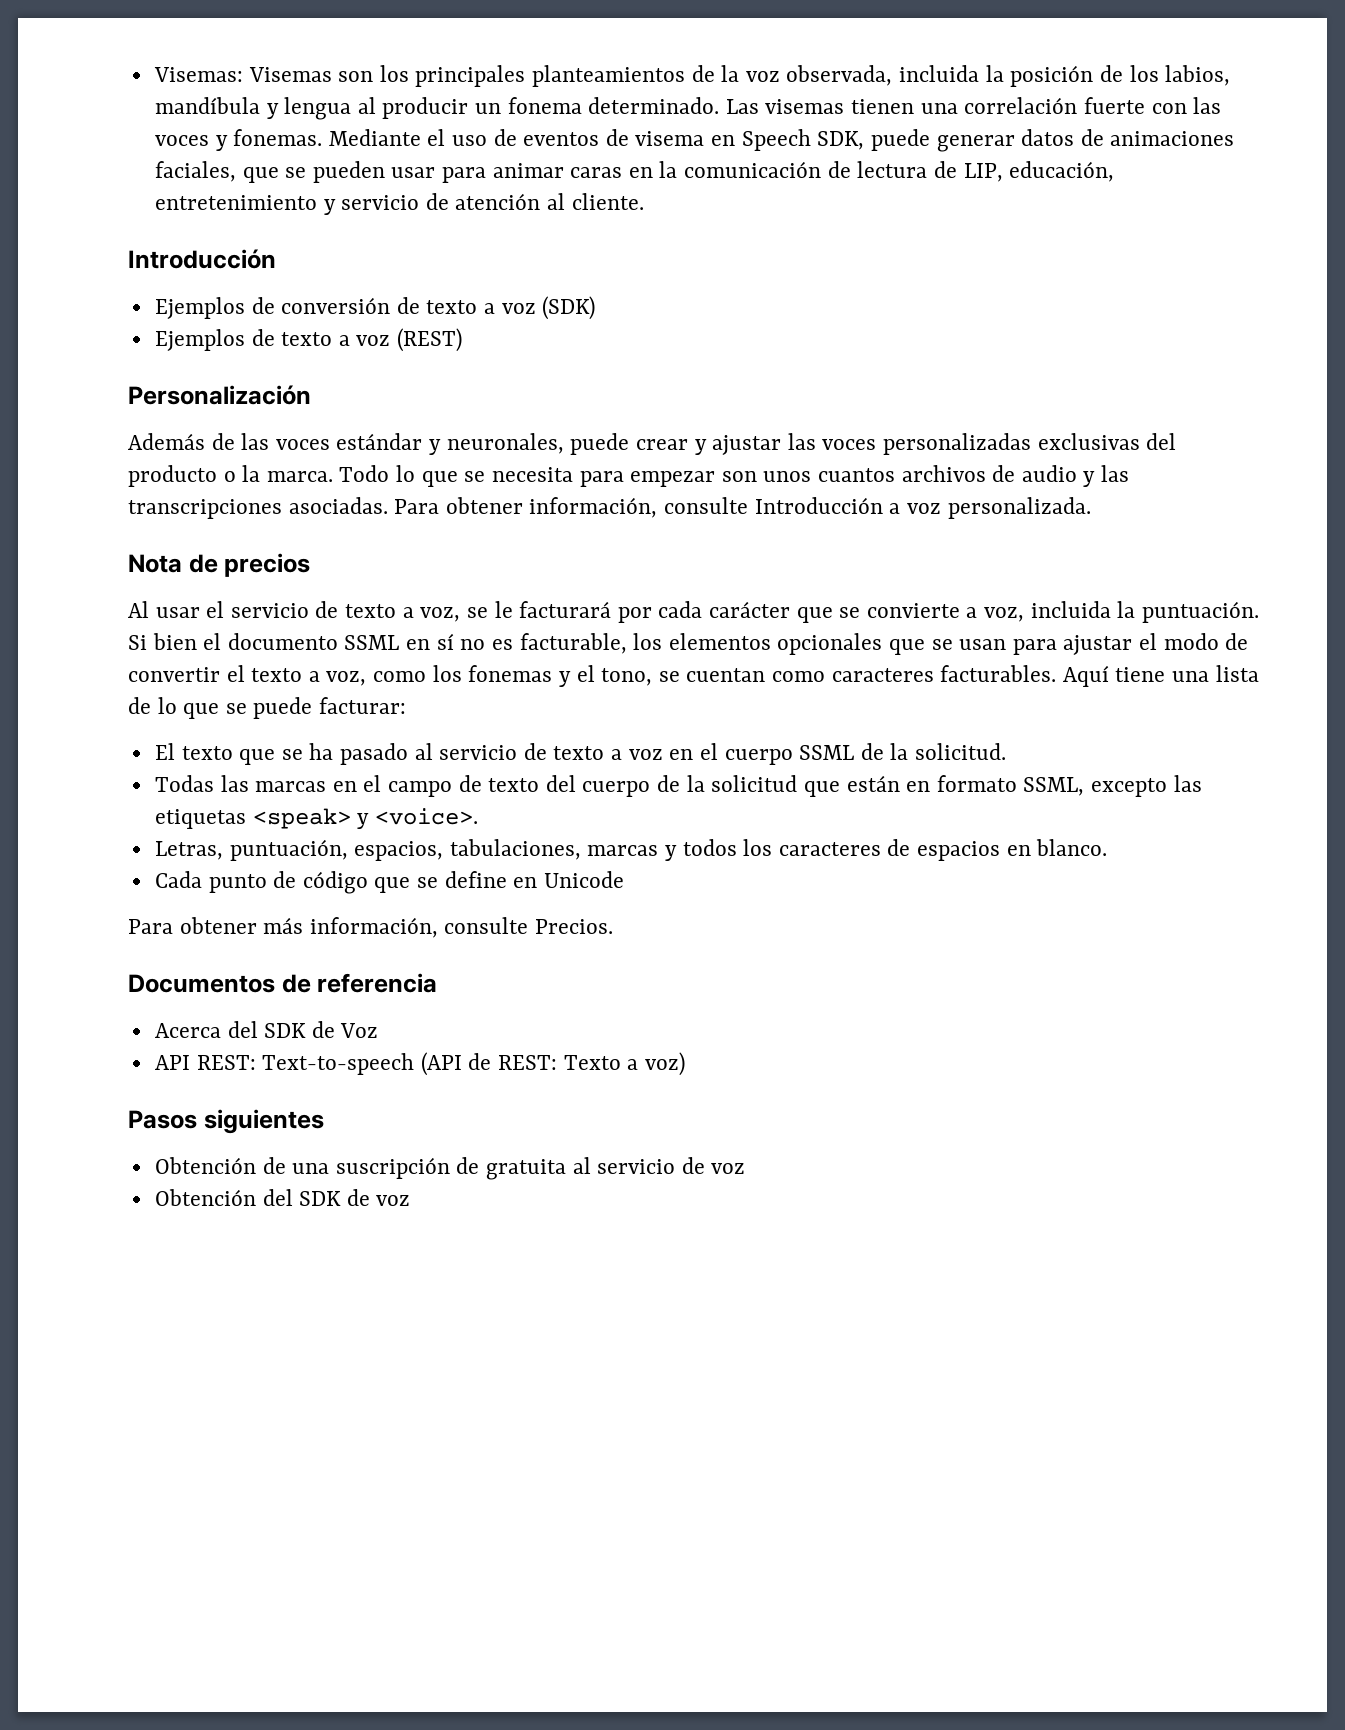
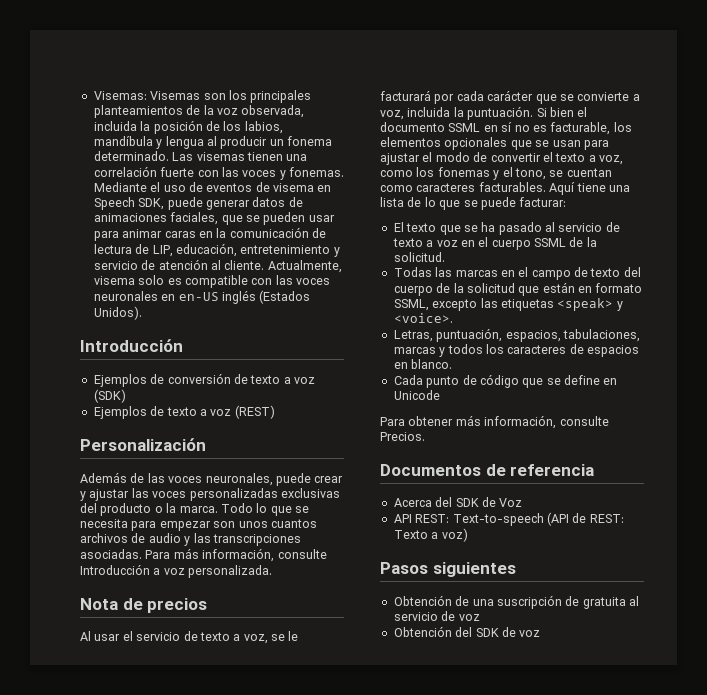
+ Actualmente, visema solo es compatible con las voces neuronales en en-US inglés (Estados Unidos).
- Además de las voces estándar y neuronales, puede crear y ajustar las voces personalizadas exclusivas del producto o la marca.
+ Además de las voces neuronales, puede crear y ajustar las voces personalizadas exclusivas del producto o la marca.
- Para obtener información, consulte Introducción a voz personalizada.
+ Para más información, consulte Introducción a voz personalizada.

